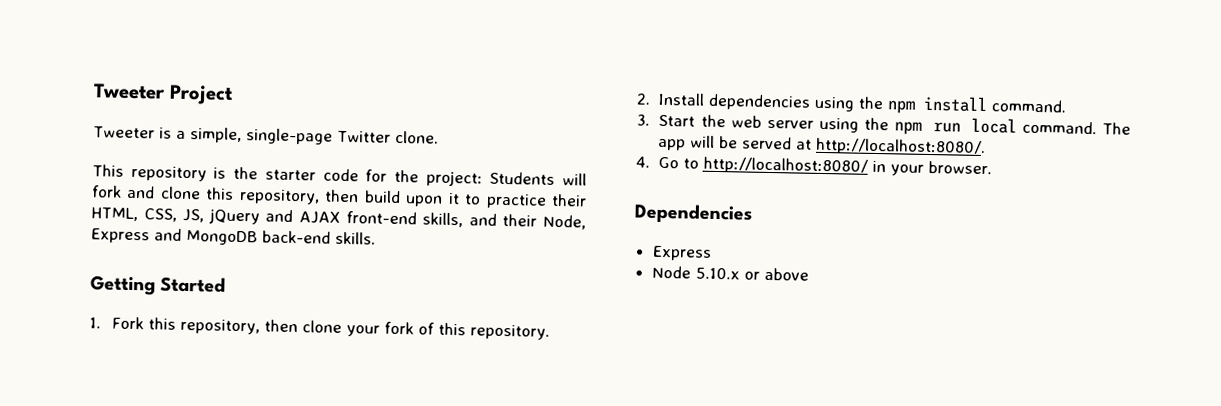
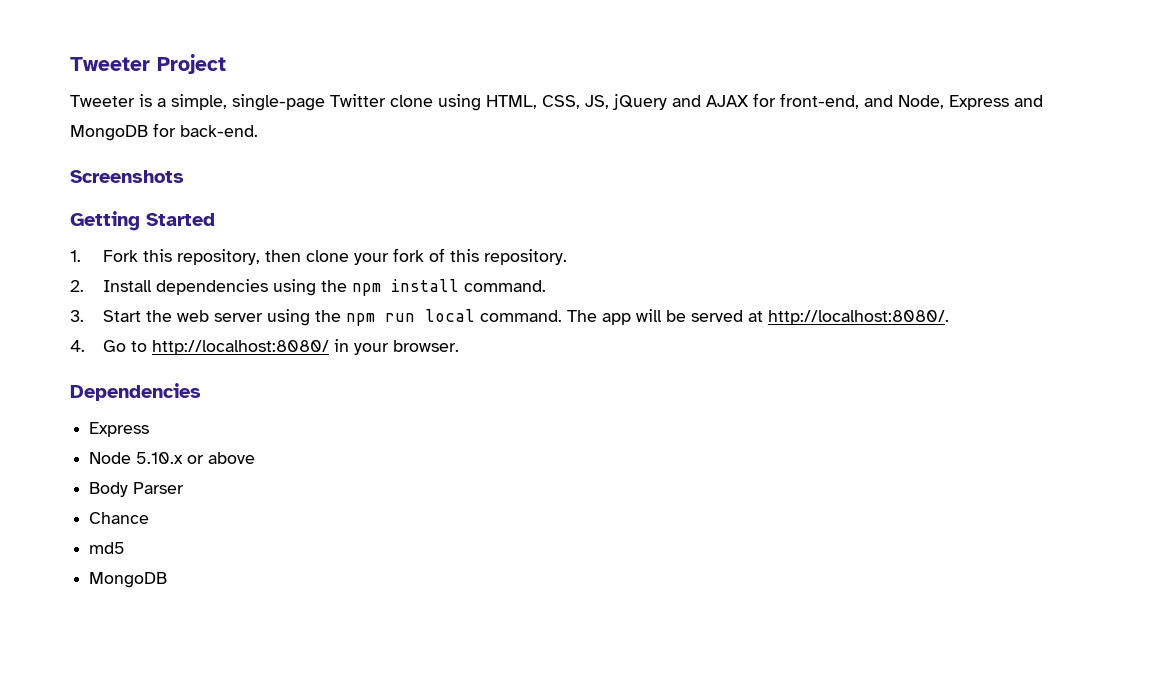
- Tweeter is a simple, single-page Twitter clone.
- This repository is the starter code for the project: Students will fork and clone this repository, then build upon it to practice their HTML, CSS, JS, jQuery and AJAX front-end skills, and their Node, Express and MongoDB back-end skills.
+ Tweeter is a simple, single-page Twitter clone using HTML, CSS, JS, jQuery and AJAX for front-end, and Node, Express and MongoDB for back-end.
+ Screenshots
+ Body Parser
+ Chance
+ md5
+ MongoDB

